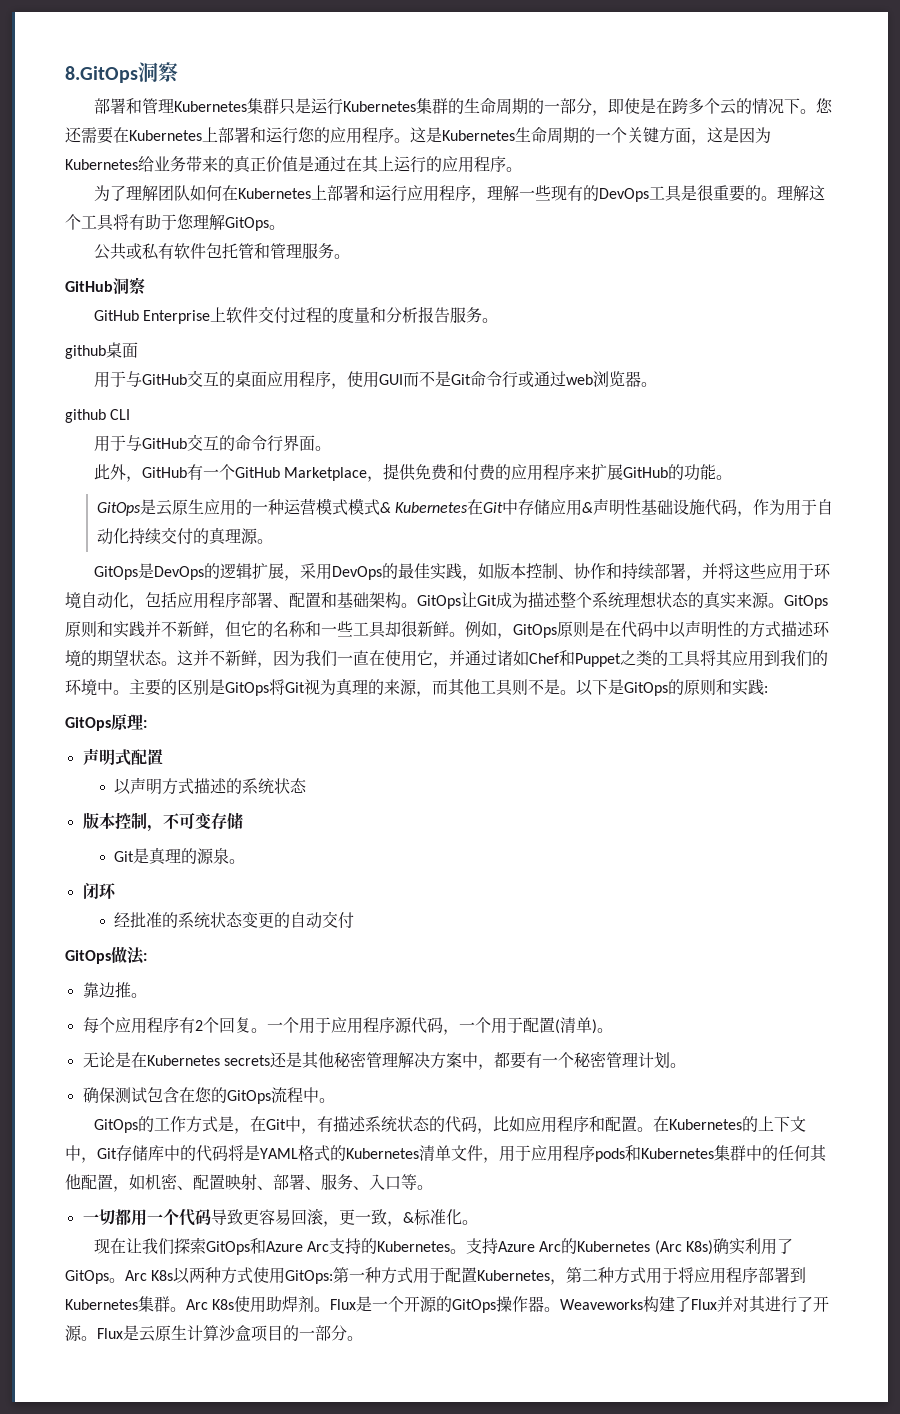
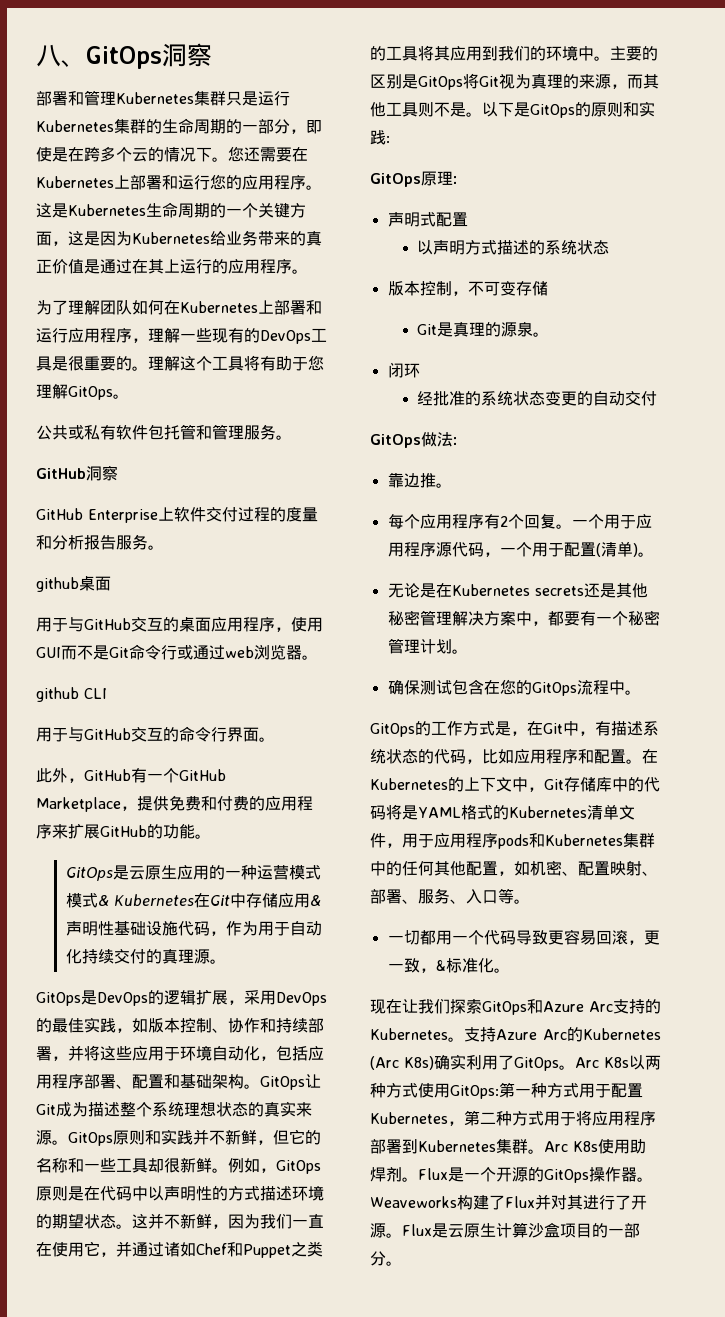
- 8.GitOps洞察
+ 八、GitOps洞察

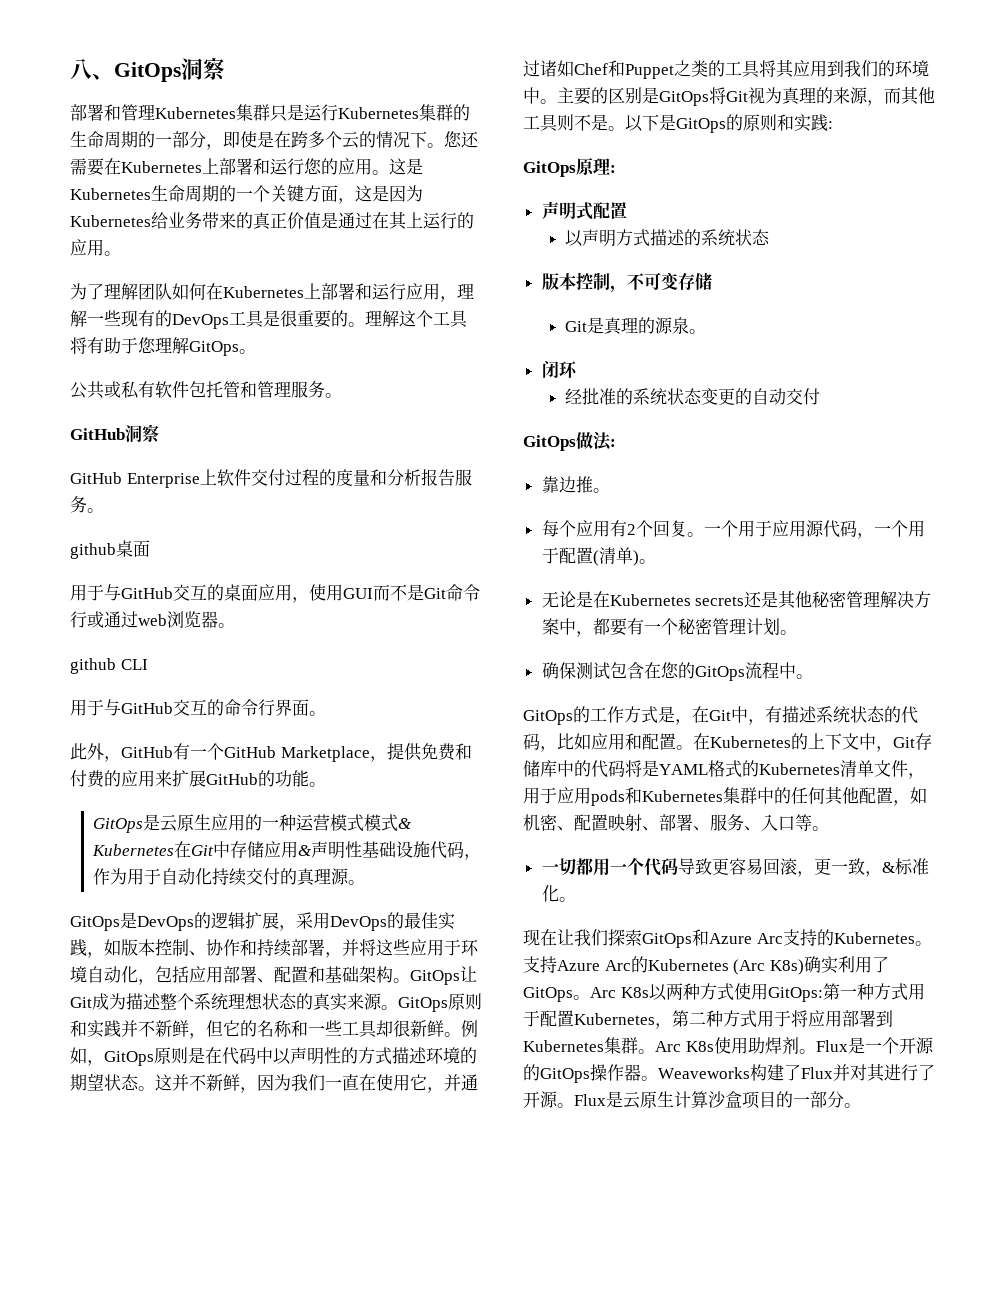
- 您还需要在Kubernetes上部署和运行您的应用程序。
+ 您还需要在Kubernetes上部署和运行您的应用。
- 这是Kubernetes生命周期的一个关键方面，这是因为Kubernetes给业务带来的真正价值是通过在其上运行的应用程序。
+ 这是Kubernetes生命周期的一个关键方面，这是因为Kubernetes给业务带来的真正价值是通过在其上运行的应用。
- 为了理解团队如何在Kubernetes上部署和运行应用程序，理解一些现有的DevOps工具是很重要的。
+ 为了理解团队如何在Kubernetes上部署和运行应用，理解一些现有的DevOps工具是很重要的。
- 用于与GitHub交互的桌面应用程序，使用GUI而不是Git命令行或通过web浏览器。
+ 用于与GitHub交互的桌面应用，使用GUI而不是Git命令行或通过web浏览器。
- 此外，GitHub有一个GitHub Marketplace，提供免费和付费的应用程序来扩展GitHub的功能。
+ 此外，GitHub有一个GitHub Marketplace，提供免费和付费的应用来扩展GitHub的功能。
- GitOps是DevOps的逻辑扩展，采用DevOps的最佳实践，如版本控制、协作和持续部署，并将这些应用于环境自动化，包括应用程序部署、配置和基础架构。
+ GitOps是DevOps的逻辑扩展，采用DevOps的最佳实践，如版本控制、协作和持续部署，并将这些应用于环境自动化，包括应用部署、配置和基础架构。
- 每个应用程序有2个回复。
+ 每个应用有2个回复。
- 一个用于应用程序源代码，一个用于配置(清单)。
+ 一个用于应用源代码，一个用于配置(清单)。
- GitOps的工作方式是，在Git中，有描述系统状态的代码，比如应用程序和配置。
+ GitOps的工作方式是，在Git中，有描述系统状态的代码，比如应用和配置。
- 在Kubernetes的上下文中，Git存储库中的代码将是YAML格式的Kubernetes清单文件，用于应用程序pods和Kubernetes集群中的任何其他配置，如机密、配置映射、部署、服务、入口等。
+ 在Kubernetes的上下文中，Git存储库中的代码将是YAML格式的Kubernetes清单文件，用于应用pods和Kubernetes集群中的任何其他配置，如机密、配置映射、部署、服务、入口等。
- Arc K8s以两种方式使用GitOps:第一种方式用于配置Kubernetes，第二种方式用于将应用程序部署到Kubernetes集群。
+ Arc K8s以两种方式使用GitOps:第一种方式用于配置Kubernetes，第二种方式用于将应用部署到Kubernetes集群。

